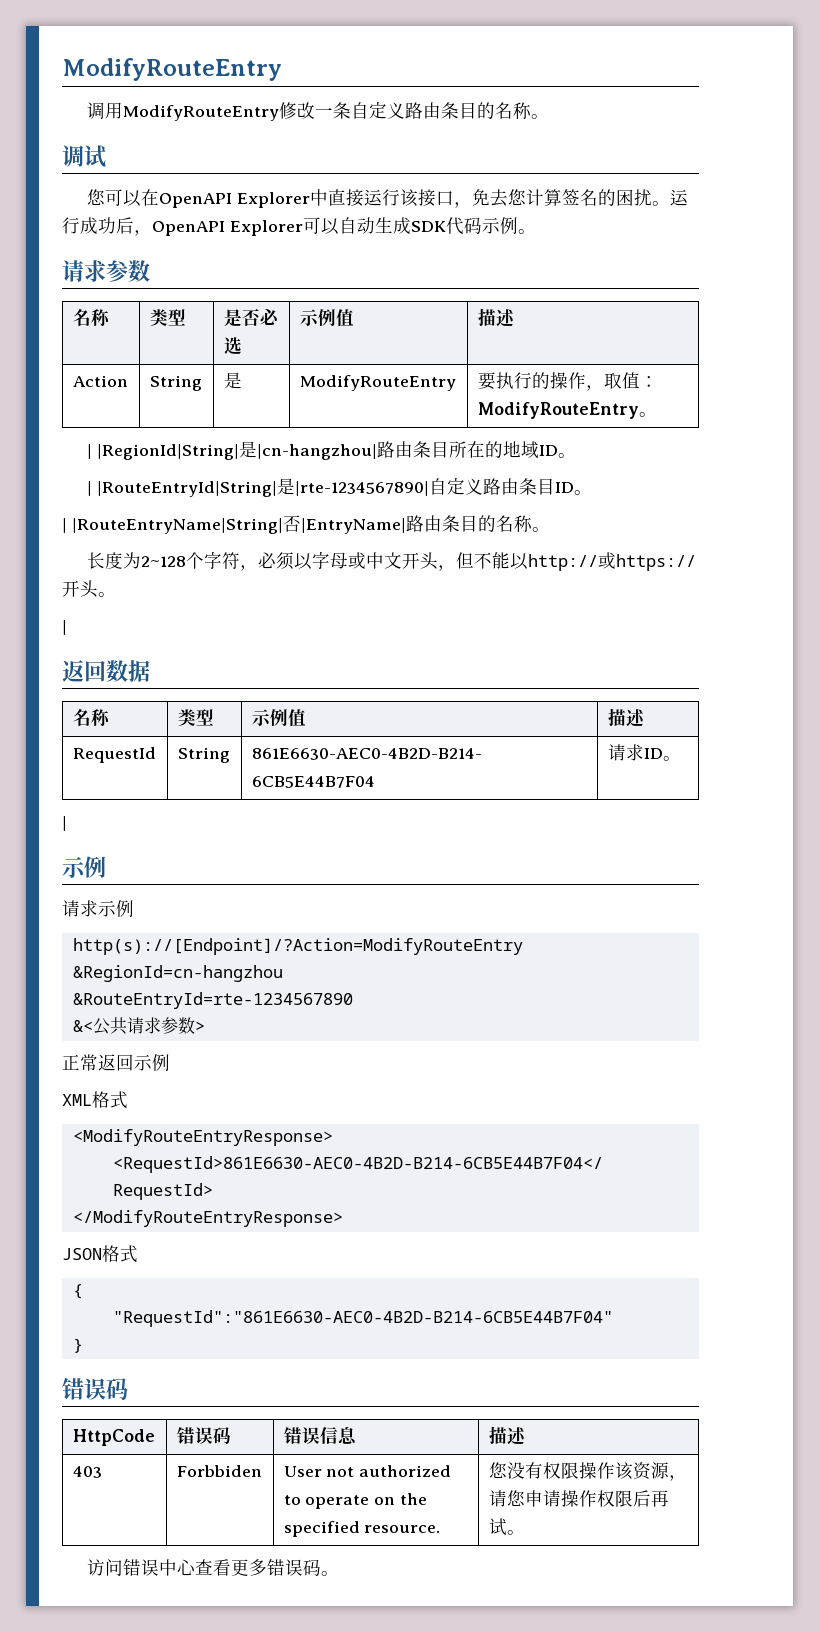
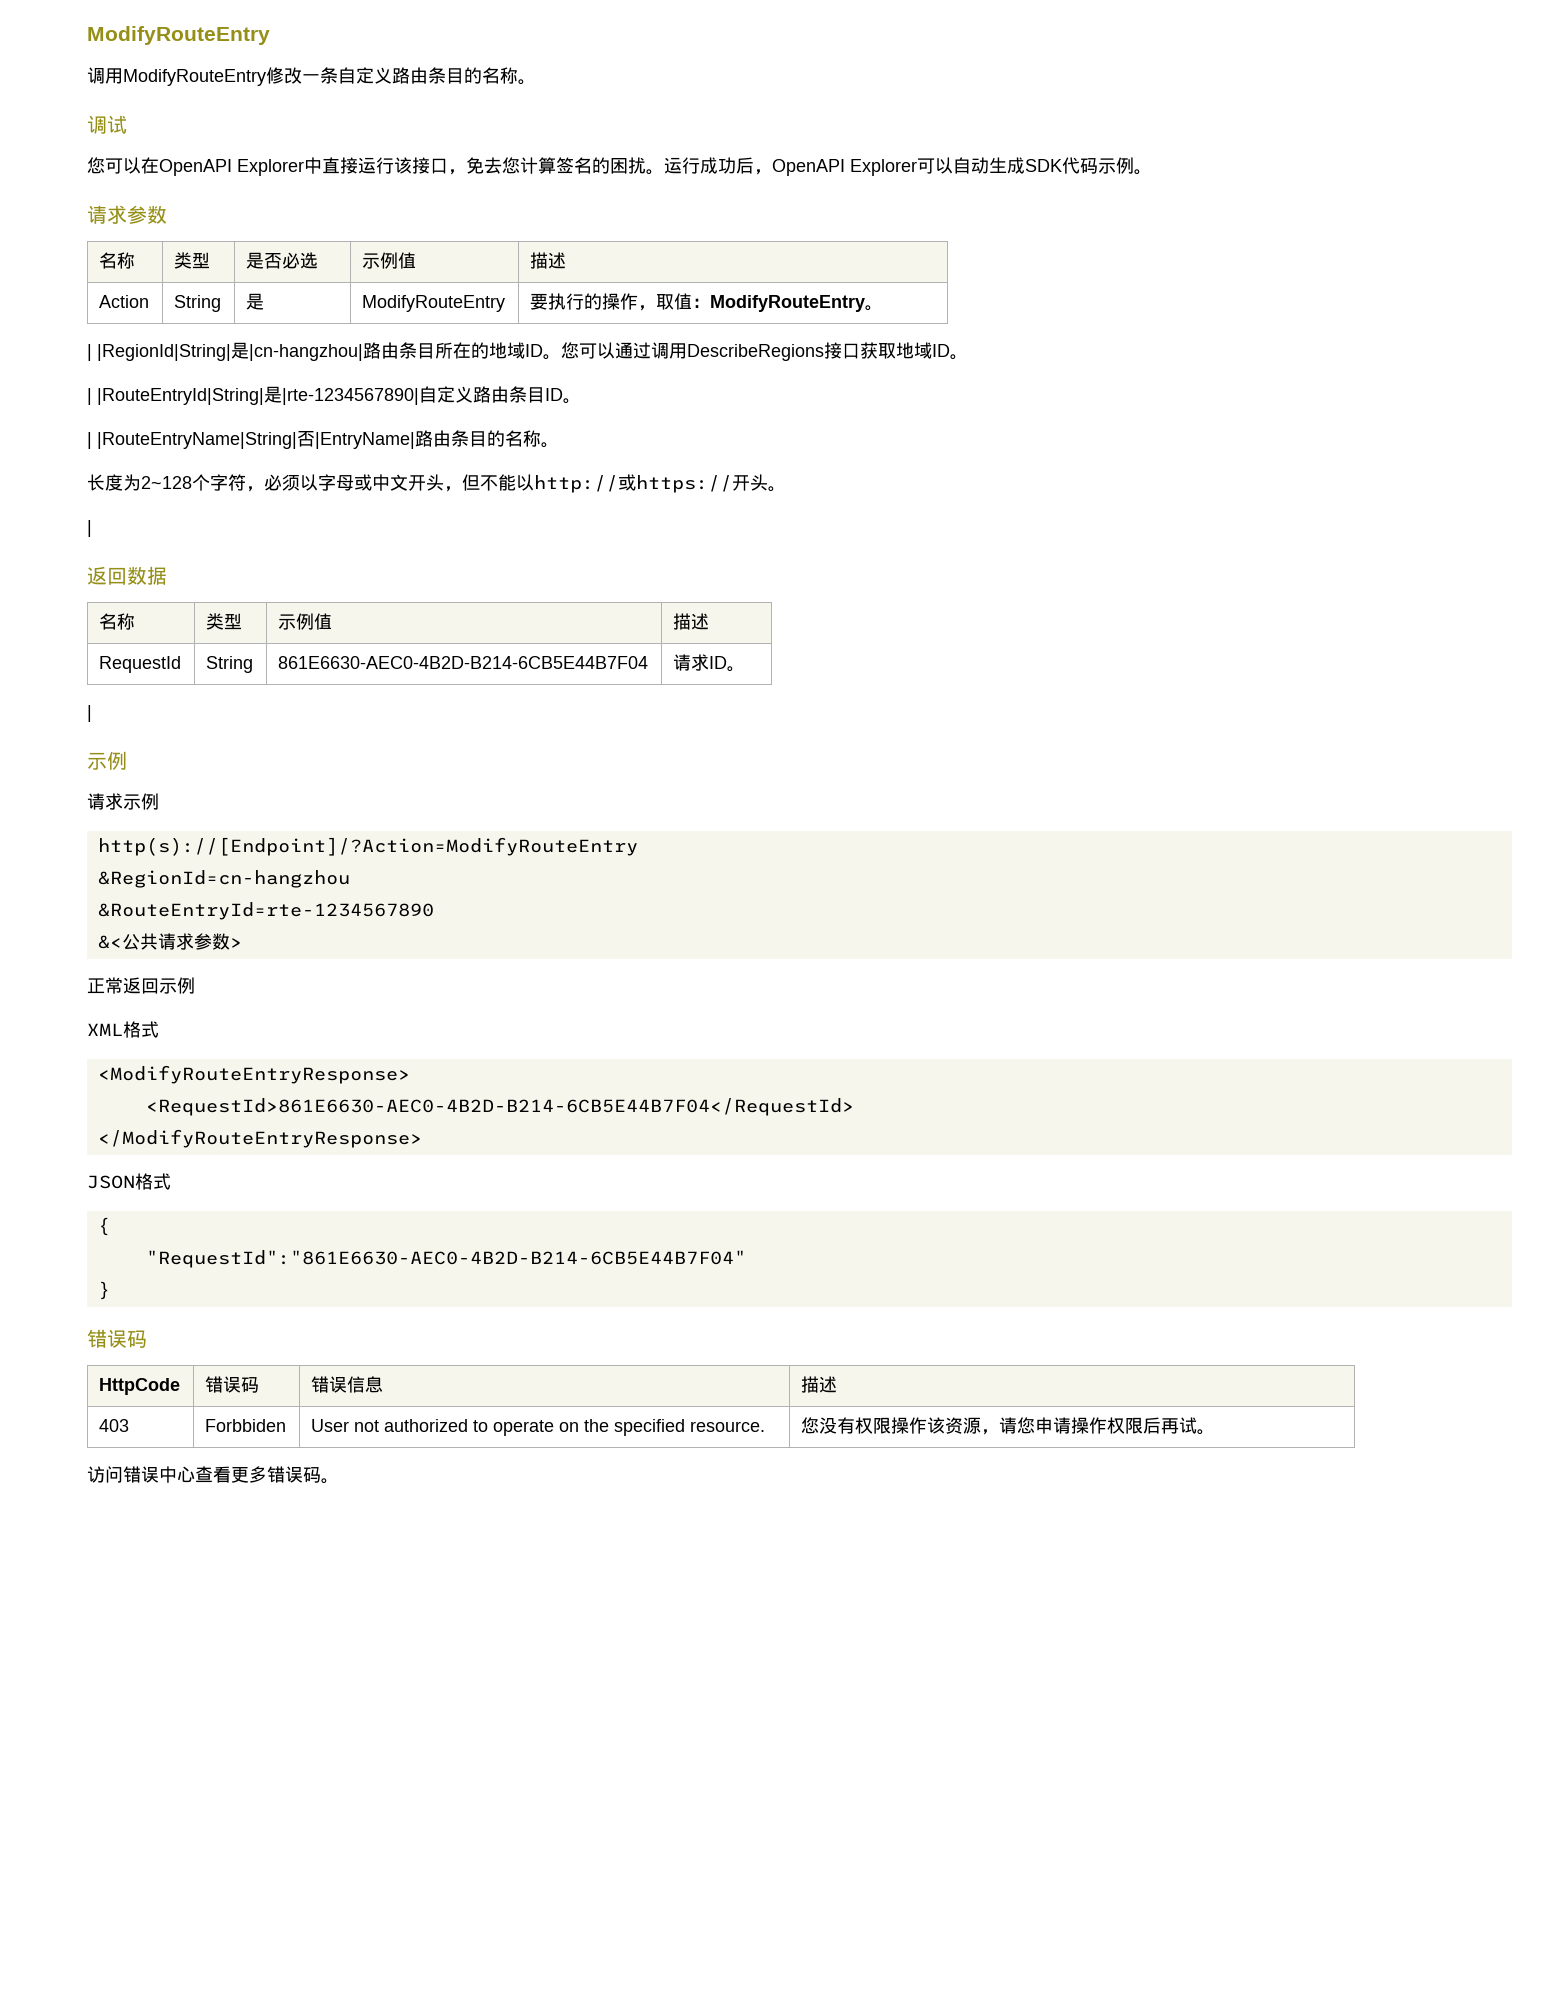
+ 您可以通过调用DescribeRegions接口获取地域ID。

